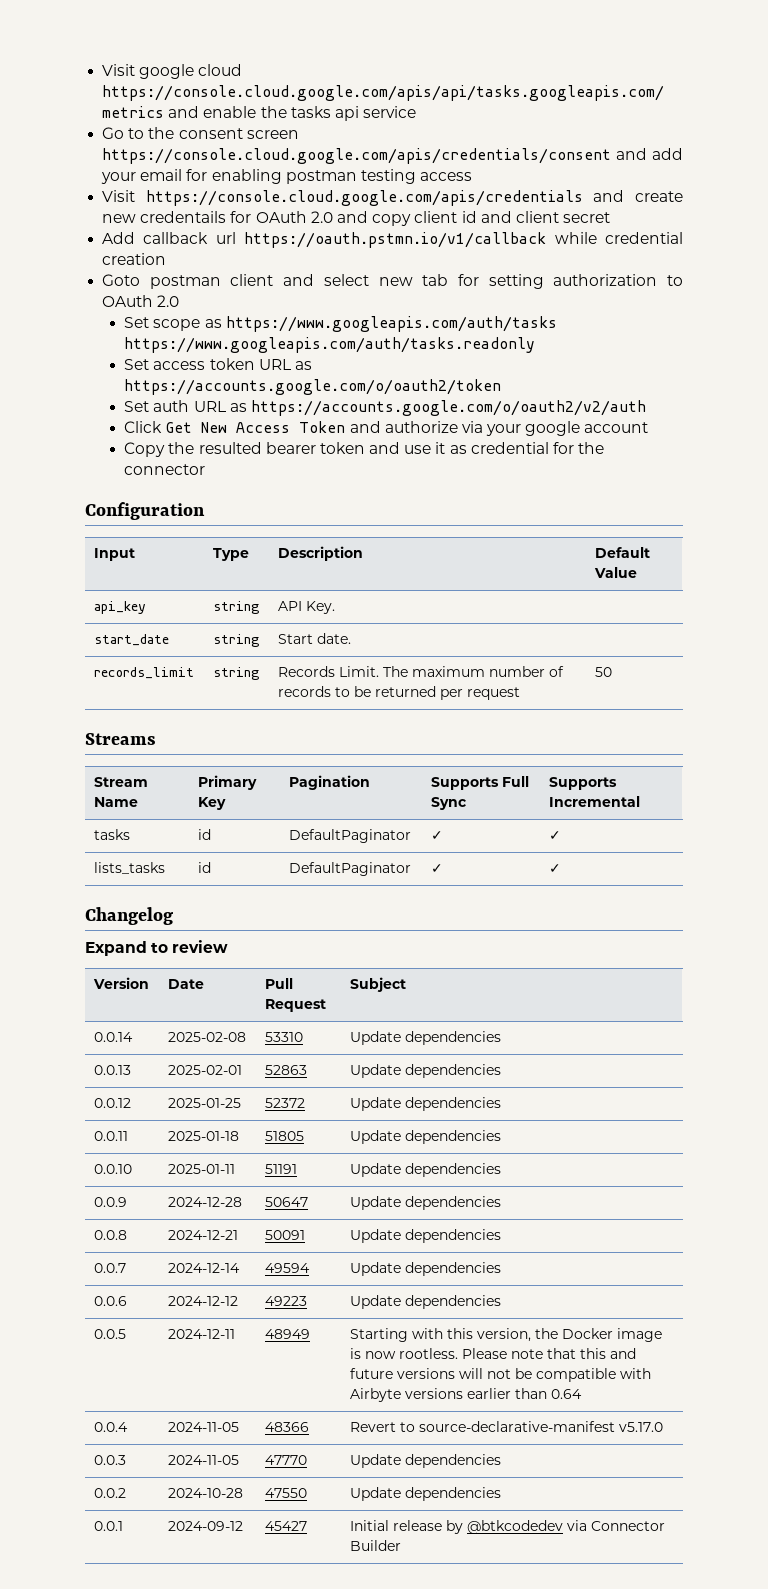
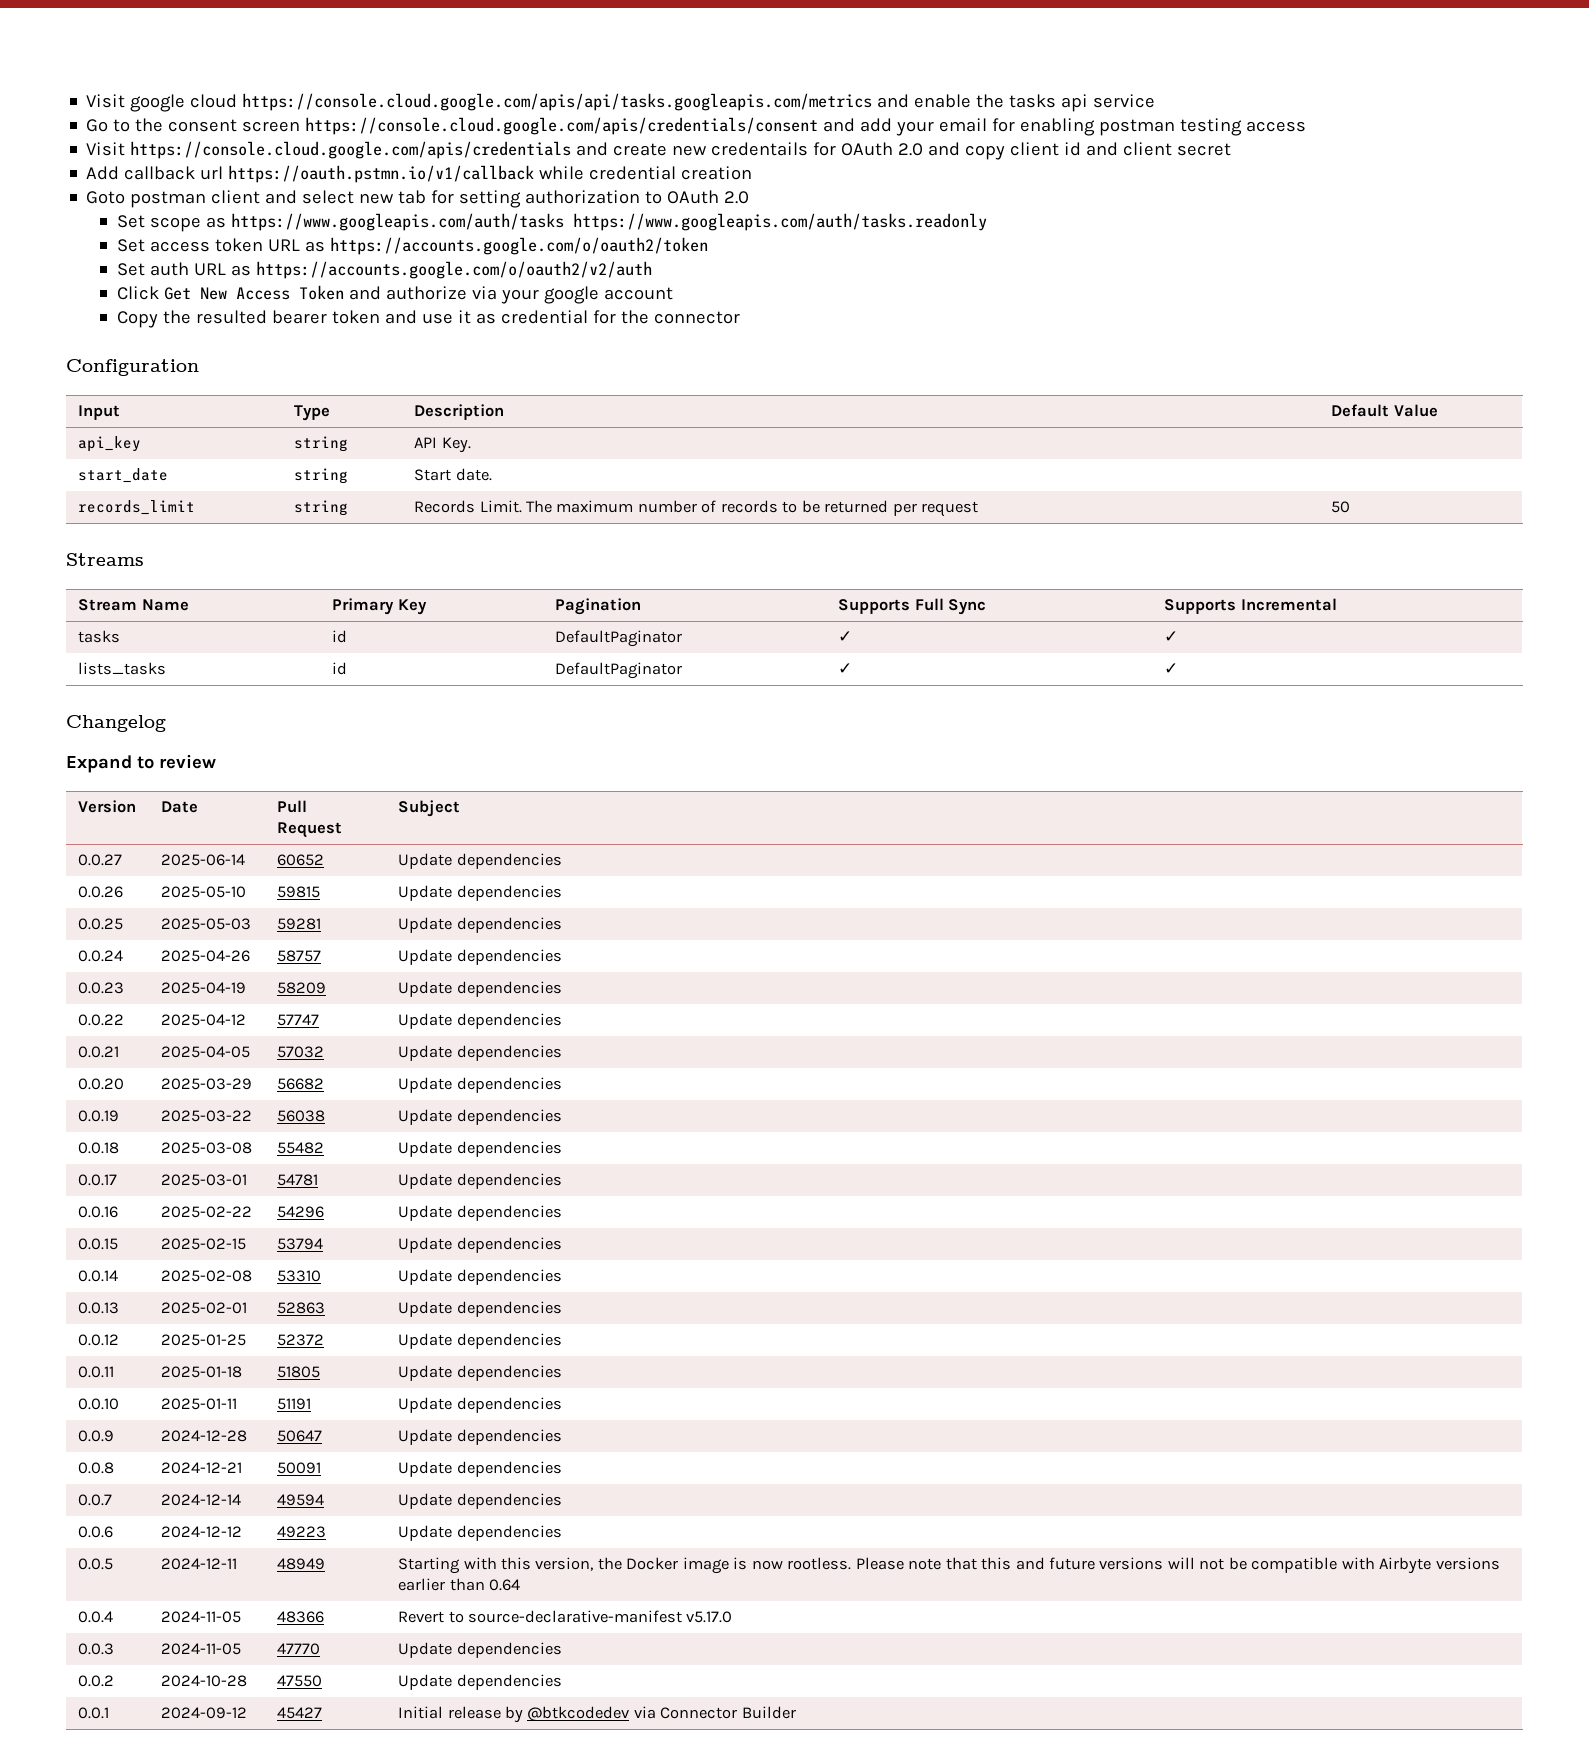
+ 0.0.27 | 2025-06-14 | 60652 | Update dependencies
+ 0.0.26 | 2025-05-10 | 59815 | Update dependencies
+ 0.0.25 | 2025-05-03 | 59281 | Update dependencies
+ 0.0.24 | 2025-04-26 | 58757 | Update dependencies
+ 0.0.23 | 2025-04-19 | 58209 | Update dependencies
+ 0.0.22 | 2025-04-12 | 57747 | Update dependencies
+ 0.0.21 | 2025-04-05 | 57032 | Update dependencies
+ 0.0.20 | 2025-03-29 | 56682 | Update dependencies
+ 0.0.19 | 2025-03-22 | 56038 | Update dependencies
+ 0.0.18 | 2025-03-08 | 55482 | Update dependencies
+ 0.0.17 | 2025-03-01 | 54781 | Update dependencies
+ 0.0.16 | 2025-02-22 | 54296 | Update dependencies
+ 0.0.15 | 2025-02-15 | 53794 | Update dependencies

